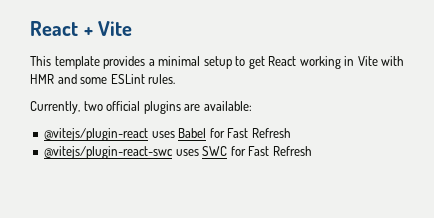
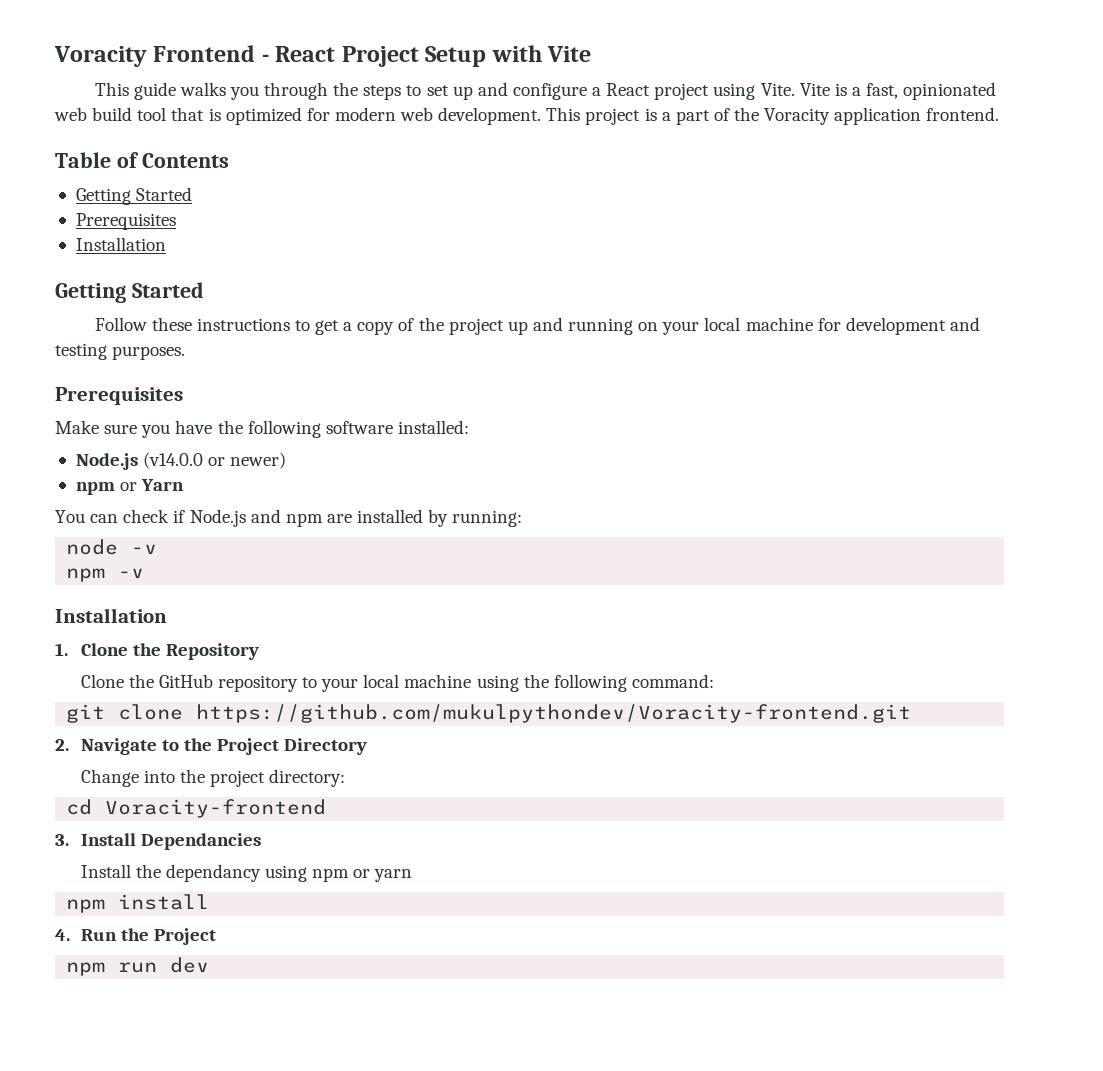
- React + Vite
- This template provides a minimal setup to get React working in Vite with HMR and some ESLint rules.
- Currently, two official plugins are available:
- @vitejs/plugin-react uses Babel for Fast Refresh
- @vitejs/plugin-react-swc uses SWC for Fast Refresh
+ Voracity Frontend - React Project Setup with Vite
+ This guide walks you through the steps to set up and configure a React project using Vite. Vite is a fast, opinionated web build tool that is optimized for modern web development. This project is a part of the Voracity application frontend.
+ Table of Contents
+ Getting Started
+ Prerequisites
+ Installation
+ Getting Started
+ Follow these instructions to get a copy of the project up and running on your local machine for development and testing purposes.
+ Prerequisites
+ Make sure you have the following software installed:
+ Node.js (v14.0.0 or newer)
+ npm or Yarn
+ You can check if Node.js and npm are installed by running:
+ node -v
+ npm -v
+ Installation
+ 1. Clone the Repository
+ Clone the GitHub repository to your local machine using the following command:
+ git clone https://github.com/mukulpythondev/Voracity-frontend.git
+ 2. Navigate to the Project Directory
+ Change into the project directory:
+ cd Voracity-frontend
+ 3. Install Dependancies
+ Install the dependancy using npm or yarn
+ npm install
+ 4. Run the Project
+ npm run dev

